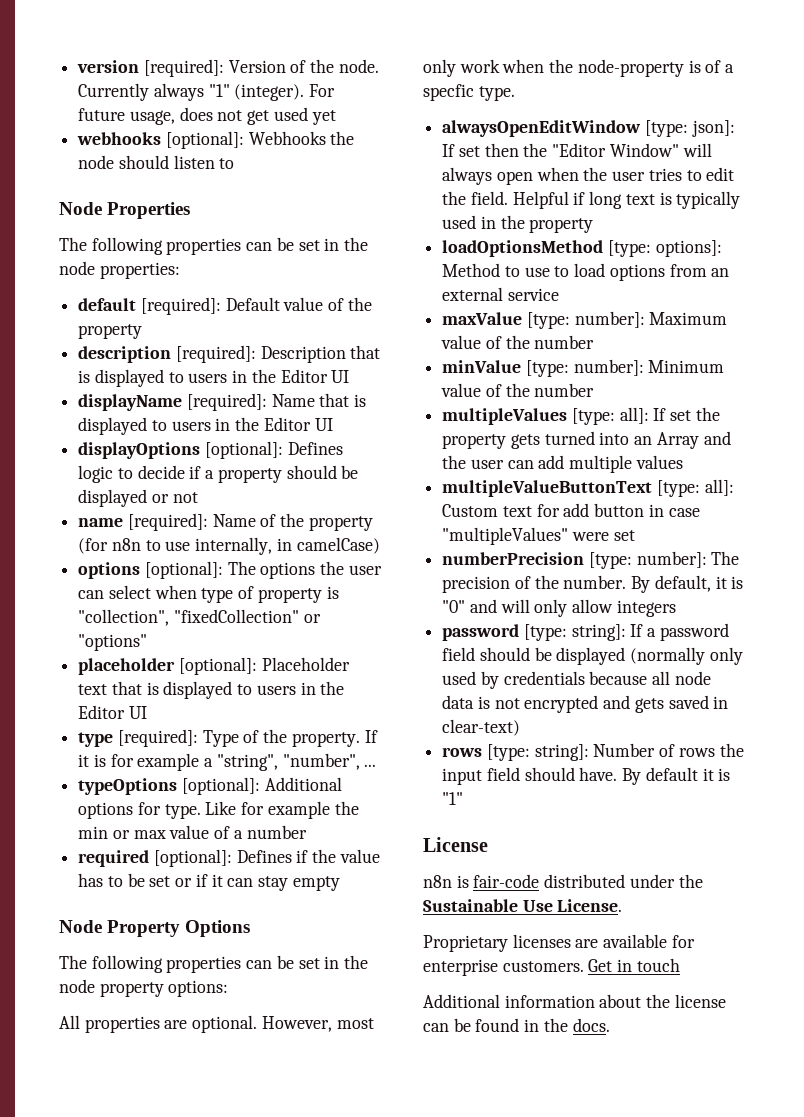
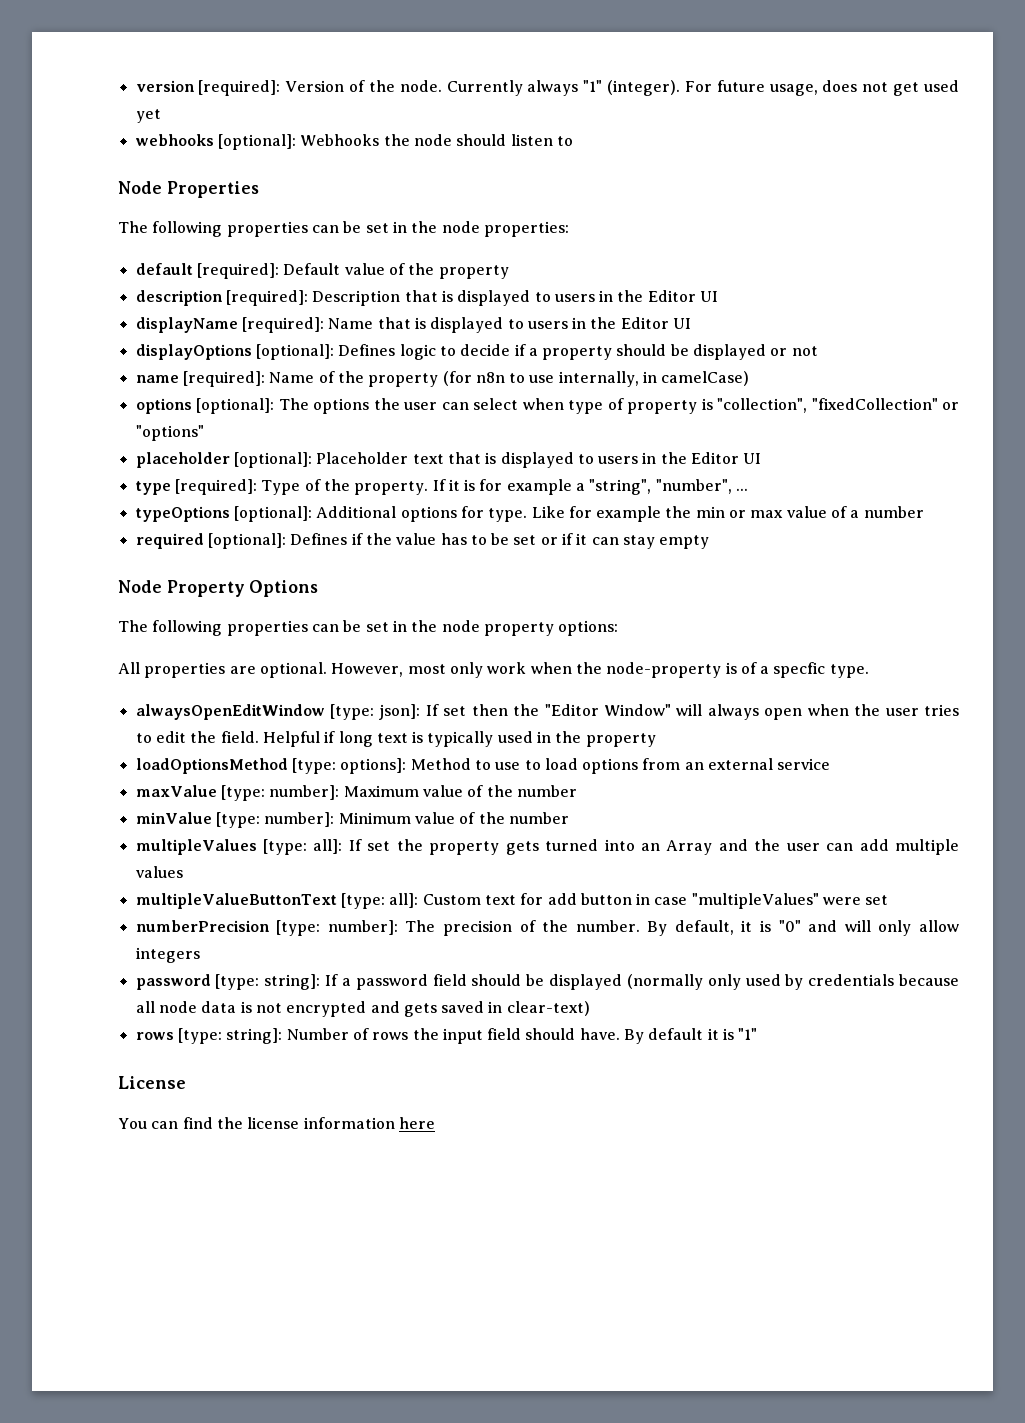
- n8n is fair-code distributed under the Sustainable Use License.
- Proprietary licenses are available for enterprise customers. Get in touch
- Additional information about the license can be found in the docs.
+ You can find the license information here

